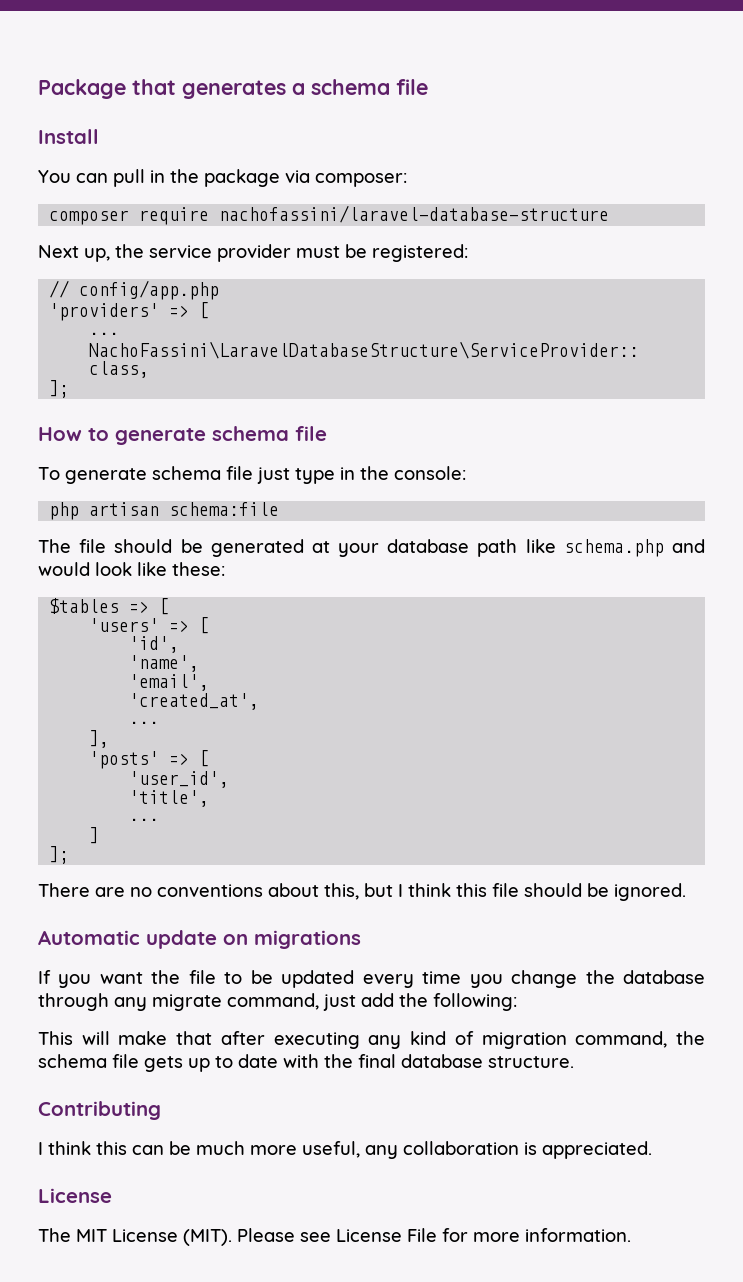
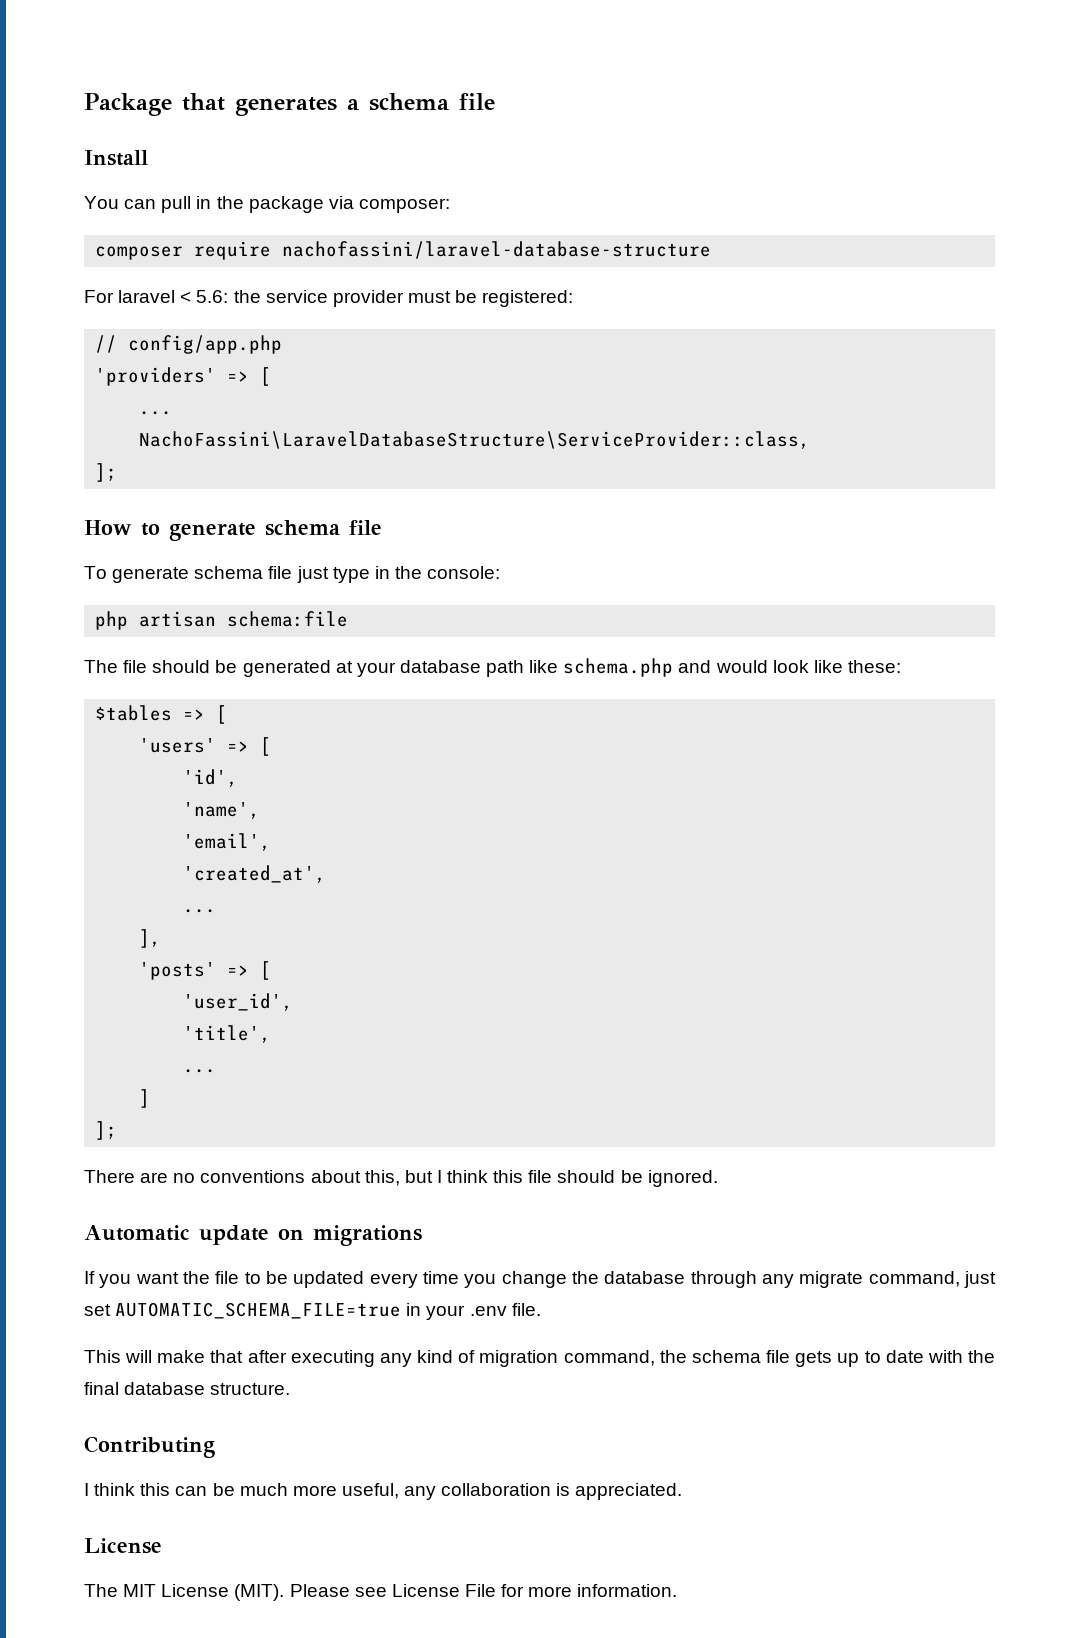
- Next up, the service provider must be registered:
+ For laravel < 5.6: the service provider must be registered:
- If you want the file to be updated every time you change the database through any migrate command, just add the following:
+ If you want the file to be updated every time you change the database through any migrate command, just set AUTOMATIC_SCHEMA_FILE=true in your .env file.

